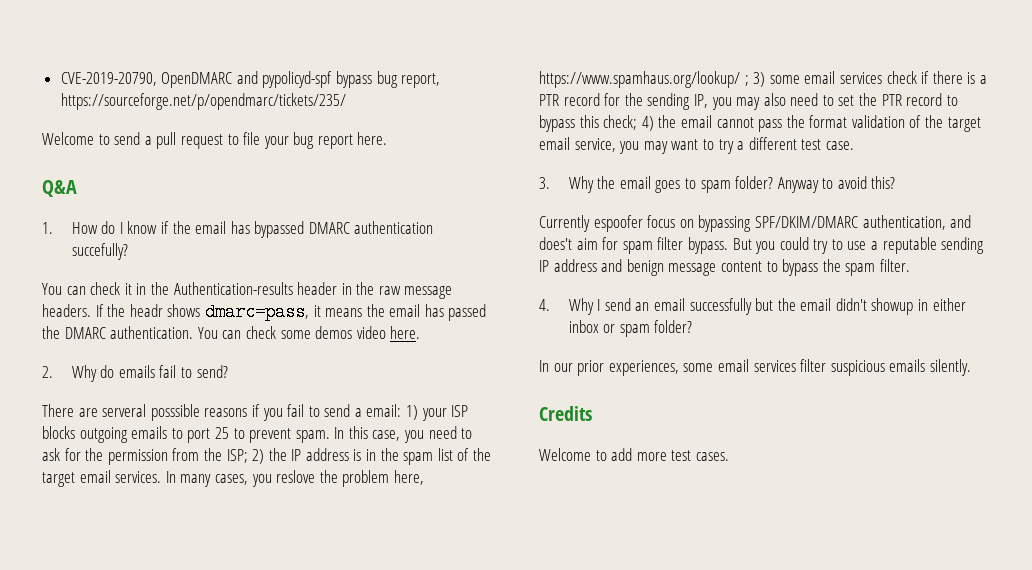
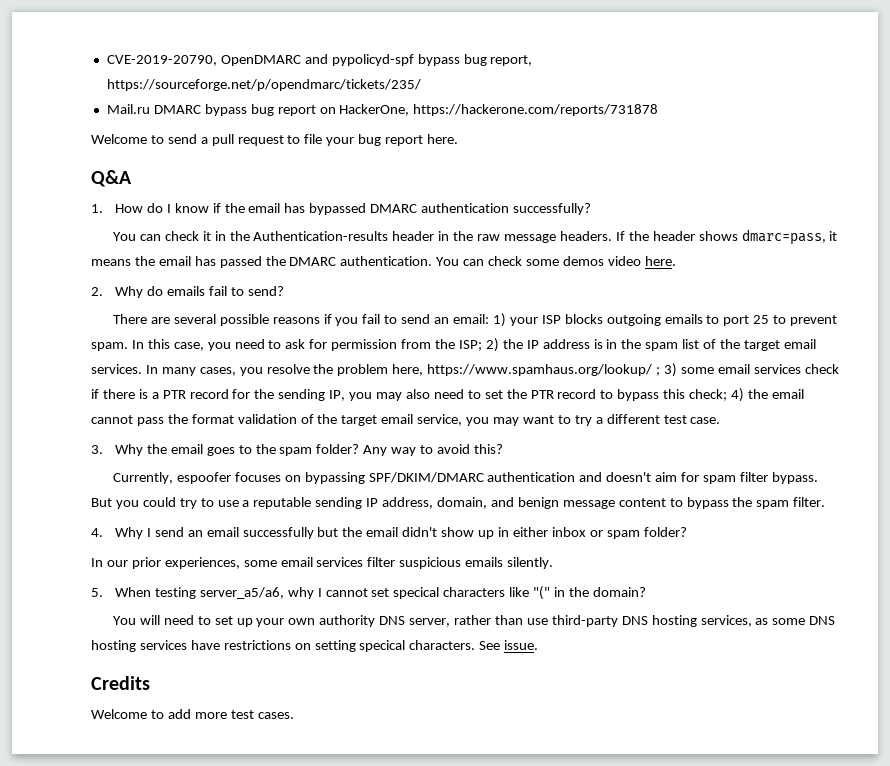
+ Mail.ru DMARC bypass bug report on HackerOne, https://hackerone.com/reports/731878
- 1. How do I know if the email has bypassed DMARC authentication succefully?
+ 1. How do I know if the email has bypassed DMARC authentication successfully?
- If the headr shows dmarc=pass, it means the email has passed the DMARC authentication.
+ If the header shows dmarc=pass, it means the email has passed the DMARC authentication.
- There are serveral posssible reasons if you fail to send a email: 1) your ISP blocks outgoing emails to port 25 to prevent spam.
+ There are several possible reasons if you fail to send an email: 1) your ISP blocks outgoing emails to port 25 to prevent spam.
- In this case, you need to ask for the permission from the ISP; 2) the IP address is in the spam list of the target email services.
+ In this case, you need to ask for permission from the ISP; 2) the IP address is in the spam list of the target email services.
- In many cases, you reslove the problem here, https://www.spamhaus.org/lookup/ ; 3) some email services check if there is a PTR record for the sending IP, you may also need to set the PTR record to bypass this check; 4) the email cannot pass the format validation of the target email service, you may want to try a different test case.
+ In many cases, you resolve the problem here, https://www.spamhaus.org/lookup/ ; 3) some email services check if there is a PTR record for the sending IP, you may also need to set the PTR record to bypass this check; 4) the email cannot pass the format validation of the target email service, you may want to try a different test case.
- 3. Why the email goes to spam folder? Anyway to avoid this?
+ 3. Why the email goes to the spam folder? Any way to avoid this?
- Currently espoofer focus on bypassing SPF/DKIM/DMARC authentication, and does't aim for spam filter bypass.
+ Currently, espoofer focuses on bypassing SPF/DKIM/DMARC authentication and doesn't aim for spam filter bypass.
- But you could try to use a reputable sending IP address and benign message content to bypass the spam filter.
+ But you could try to use a reputable sending IP address, domain, and benign message content to bypass the spam filter.
- 4. Why I send an email successfully but the email didn't showup in either inbox or spam folder?
+ 4. Why I send an email successfully but the email didn't show up in either inbox or spam folder?
+ 5. When testing server_a5/a6, why I cannot set specical characters like "(" in the domain?
+ You will need to set up your own authority DNS server, rather than use third-party DNS hosting services, as some DNS hosting services have restrictions on setting specical characters. See issue.

